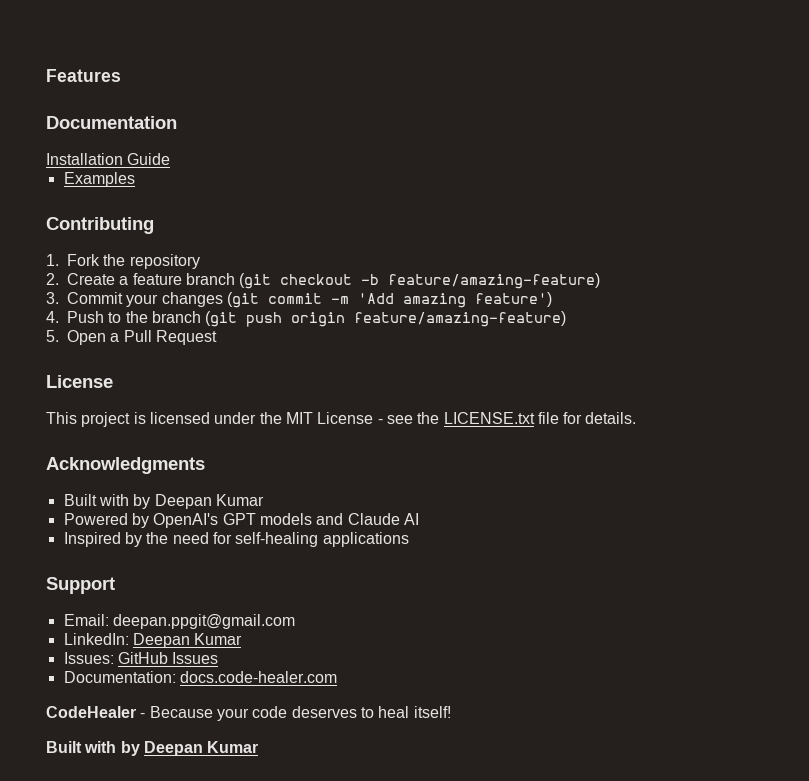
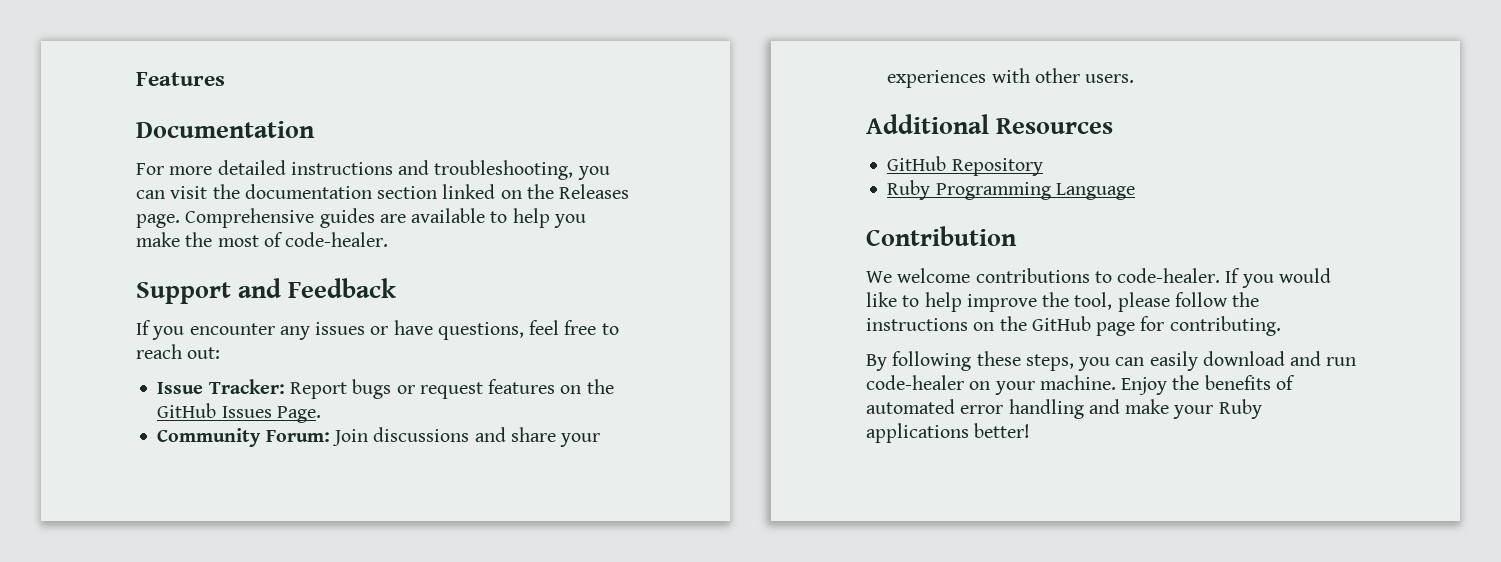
- Installation Guide
- Examples
- Contributing
- 1. Fork the repository
- 2. Create a feature branch (git checkout -b feature/amazing-feature)
- 3. Commit your changes (git commit -m 'Add amazing feature')
- 4. Push to the branch (git push origin feature/amazing-feature)
- 5. Open a Pull Request
- License
- This project is licensed under the MIT License - see the LICENSE.txt file for details.
- Acknowledgments
- Built with by Deepan Kumar
- Powered by OpenAI's GPT models and Claude AI
- Inspired by the need for self-healing applications
- Support
- Email: deepan.ppgit@gmail.com
- LinkedIn: Deepan Kumar
- Issues: GitHub Issues
- Documentation: docs.code-healer.com
- CodeHealer - Because your code deserves to heal itself!
- Built with by Deepan Kumar
+ For more detailed instructions and troubleshooting, you can visit the documentation section linked on the Releases page. Comprehensive guides are available to help you make the most of code-healer.
+ Support and Feedback
+ If you encounter any issues or have questions, feel free to reach out:
+ Issue Tracker: Report bugs or request features on the GitHub Issues Page.
+ Community Forum: Join discussions and share your experiences with other users.
+ Additional Resources
+ GitHub Repository
+ Ruby Programming Language
+ Contribution
+ We welcome contributions to code-healer. If you would like to help improve the tool, please follow the instructions on the GitHub page for contributing.
+ By following these steps, you can easily download and run code-healer on your machine. Enjoy the benefits of automated error handling and make your Ruby applications better!

